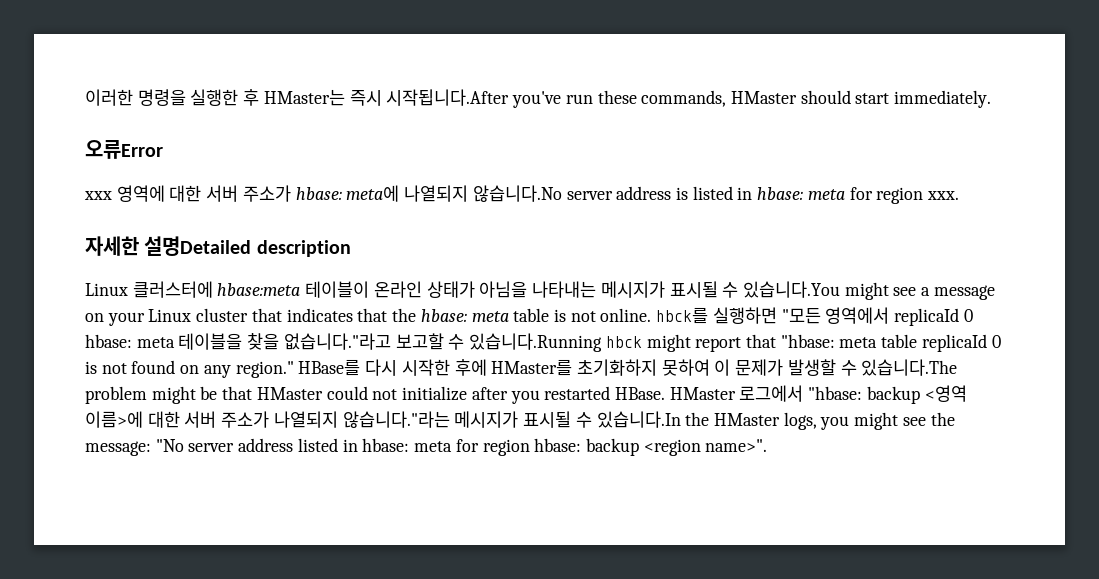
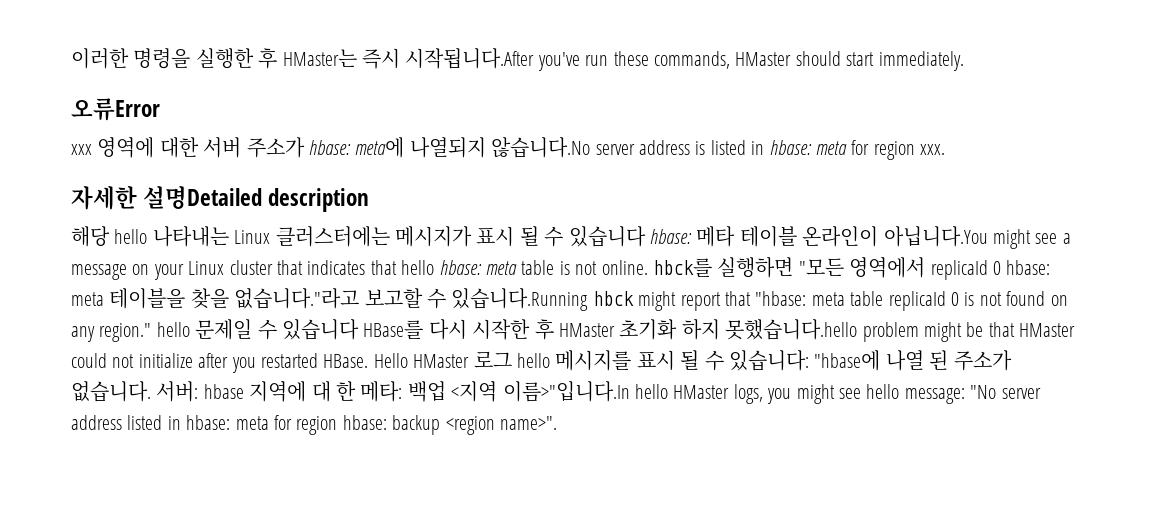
- Linux 클러스터에 hbase:meta 테이블이 온라인 상태가 아님을 나타내는 메시지가 표시될 수 있습니다.You might see a message on your Linux cluster that indicates that the hbase: meta table is not online. hbck를 실행하면 "모든 영역에서 replicaId 0 hbase: meta 테이블을 찾을 없습니다."라고 보고할 수 있습니다.Running hbck might report that "hbase: meta table replicaId 0 is not found on any region." HBase를 다시 시작한 후에 HMaster를 초기화하지 못하여 이 문제가 발생할 수 있습니다.The problem might be that HMaster could not initialize after you restarted HBase.
+ 해당 hello 나타내는 Linux 클러스터에는 메시지가 표시 될 수 있습니다 hbase: 메타 테이블 온라인이 아닙니다.You might see a message on your Linux cluster that indicates that hello hbase: meta table is not online. hbck를 실행하면 "모든 영역에서 replicaId 0 hbase: meta 테이블을 찾을 없습니다."라고 보고할 수 있습니다.Running hbck might report that "hbase: meta table replicaId 0 is not found on any region." hello 문제일 수 있습니다 HBase를 다시 시작한 후 HMaster 초기화 하지 못했습니다.hello problem might be that HMaster could not initialize after you restarted HBase.
- HMaster 로그에서 "hbase: backup <영역 이름>에 대한 서버 주소가 나열되지 않습니다."라는 메시지가 표시될 수 있습니다.In the HMaster logs, you might see the message: "No server address listed in hbase: meta for region hbase: backup <region name>".
+ Hello HMaster 로그 hello 메시지를 표시 될 수 있습니다: "hbase에 나열 된 주소가 없습니다. 서버: hbase 지역에 대 한 메타: 백업 <지역 이름>"입니다.In hello HMaster logs, you might see hello message: "No server address listed in hbase: meta for region hbase: backup <region name>".

